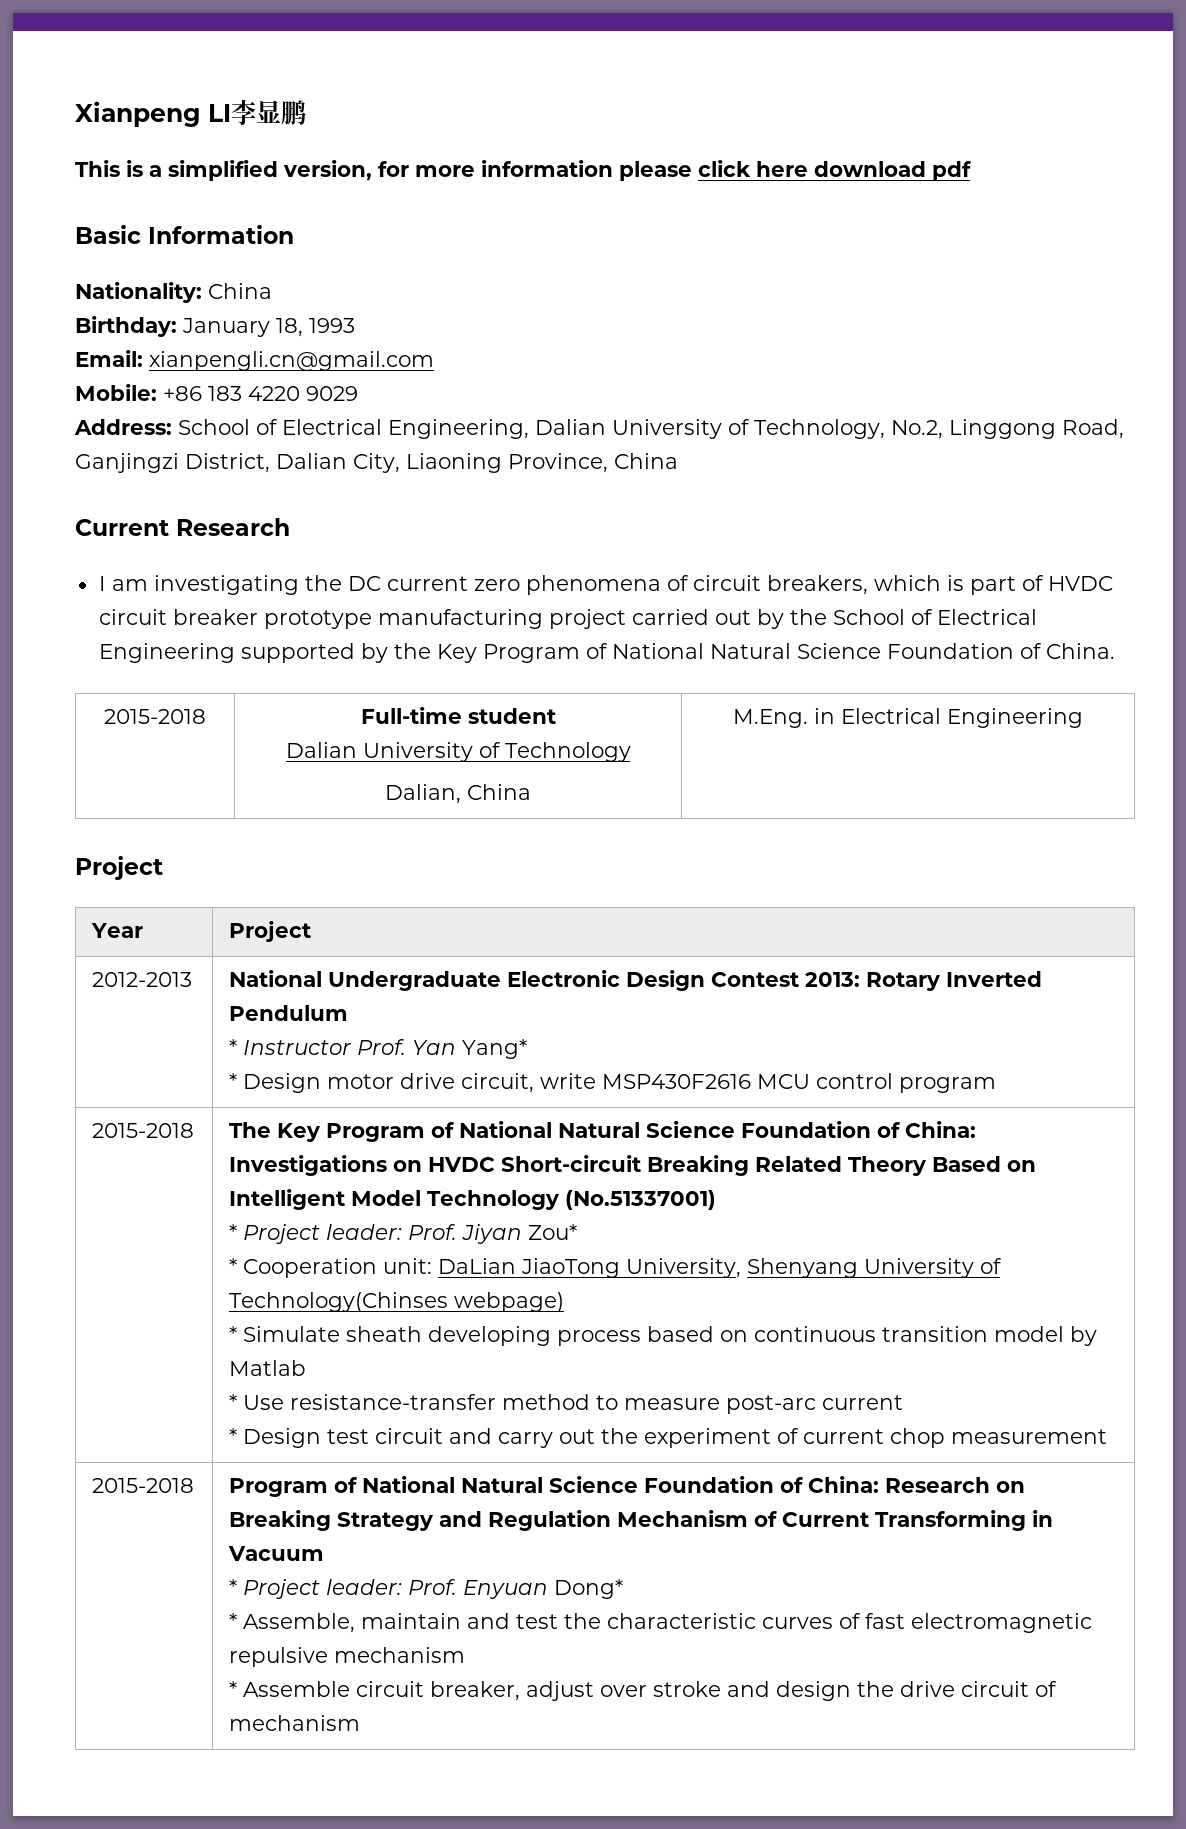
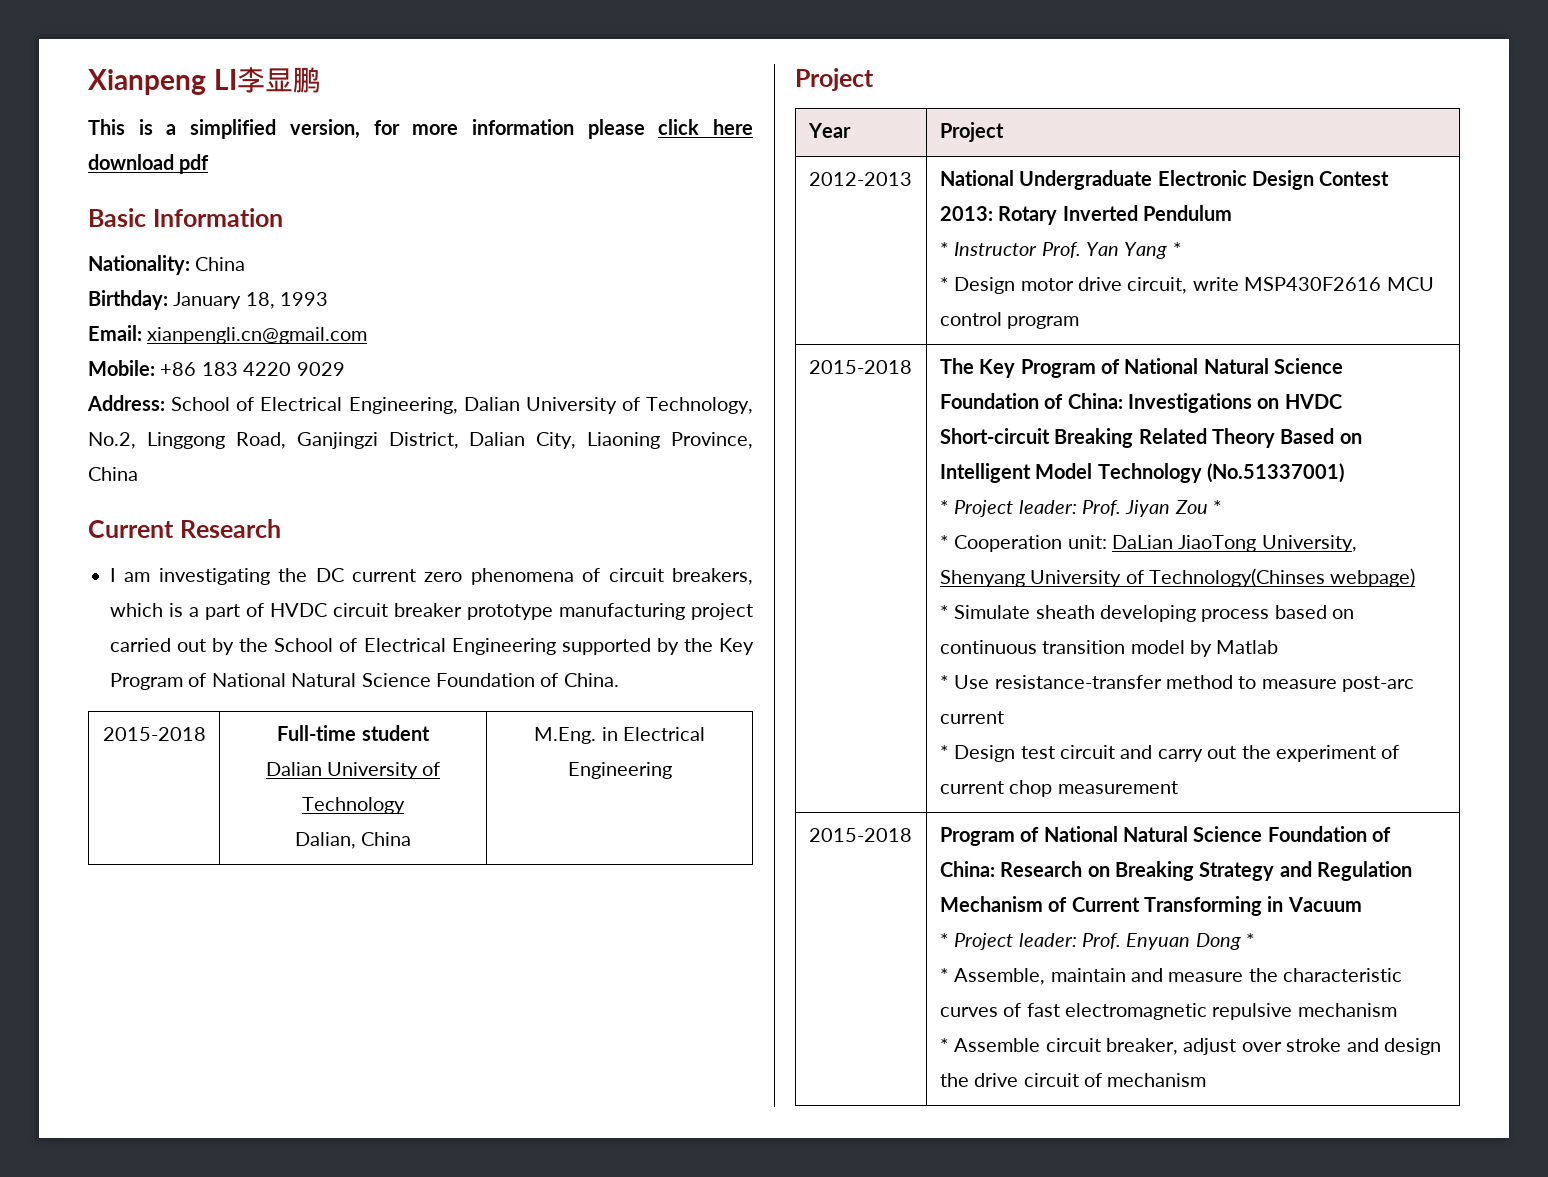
- I am investigating the DC current zero phenomena of circuit breakers, which is part of HVDC circuit breaker prototype manufacturing project carried out by the School of Electrical Engineering supported by the Key Program of National Natural Science Foundation of China.
+ I am investigating the DC current zero phenomena of circuit breakers, which is a part of HVDC circuit breaker prototype manufacturing project carried out by the School of Electrical Engineering supported by the Key Program of National Natural Science Foundation of China.
  2012-2013 | National Undergraduate Electronic Design Contest 2013: Rotary Inverted Pendulum
- * Instructor Prof. Yan Yang*
+ * Instructor Prof. Yan Yang *
- * Project leader: Prof. Jiyan Zou*
+ * Project leader: Prof. Jiyan Zou *
- * Project leader: Prof. Enyuan Dong*
+ * Project leader: Prof. Enyuan Dong *
- * Assemble, maintain and test the characteristic curves of fast electromagnetic repulsive mechanism
+ * Assemble, maintain and measure the characteristic curves of fast electromagnetic repulsive mechanism

